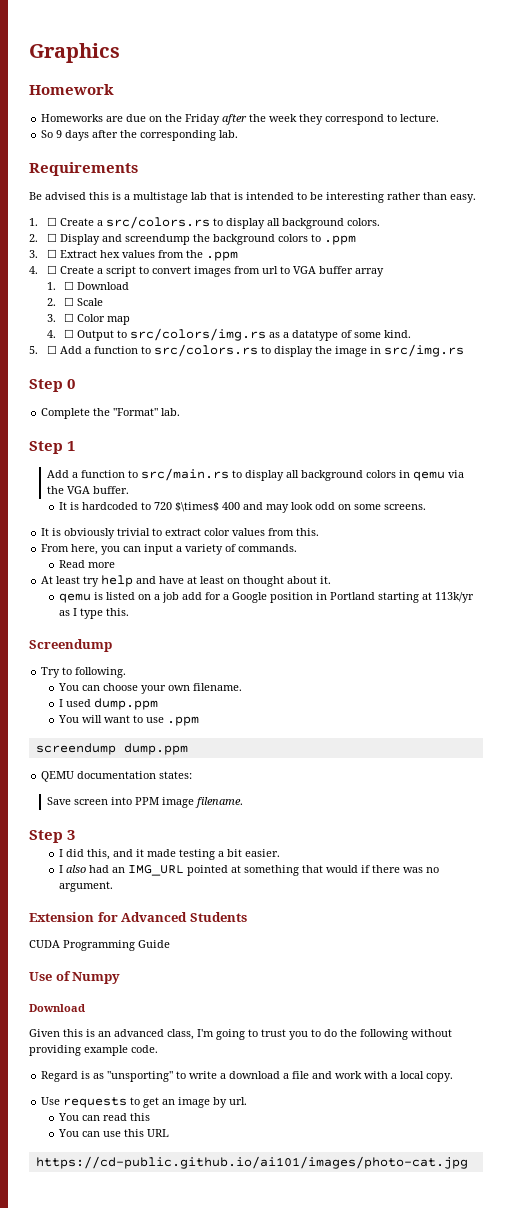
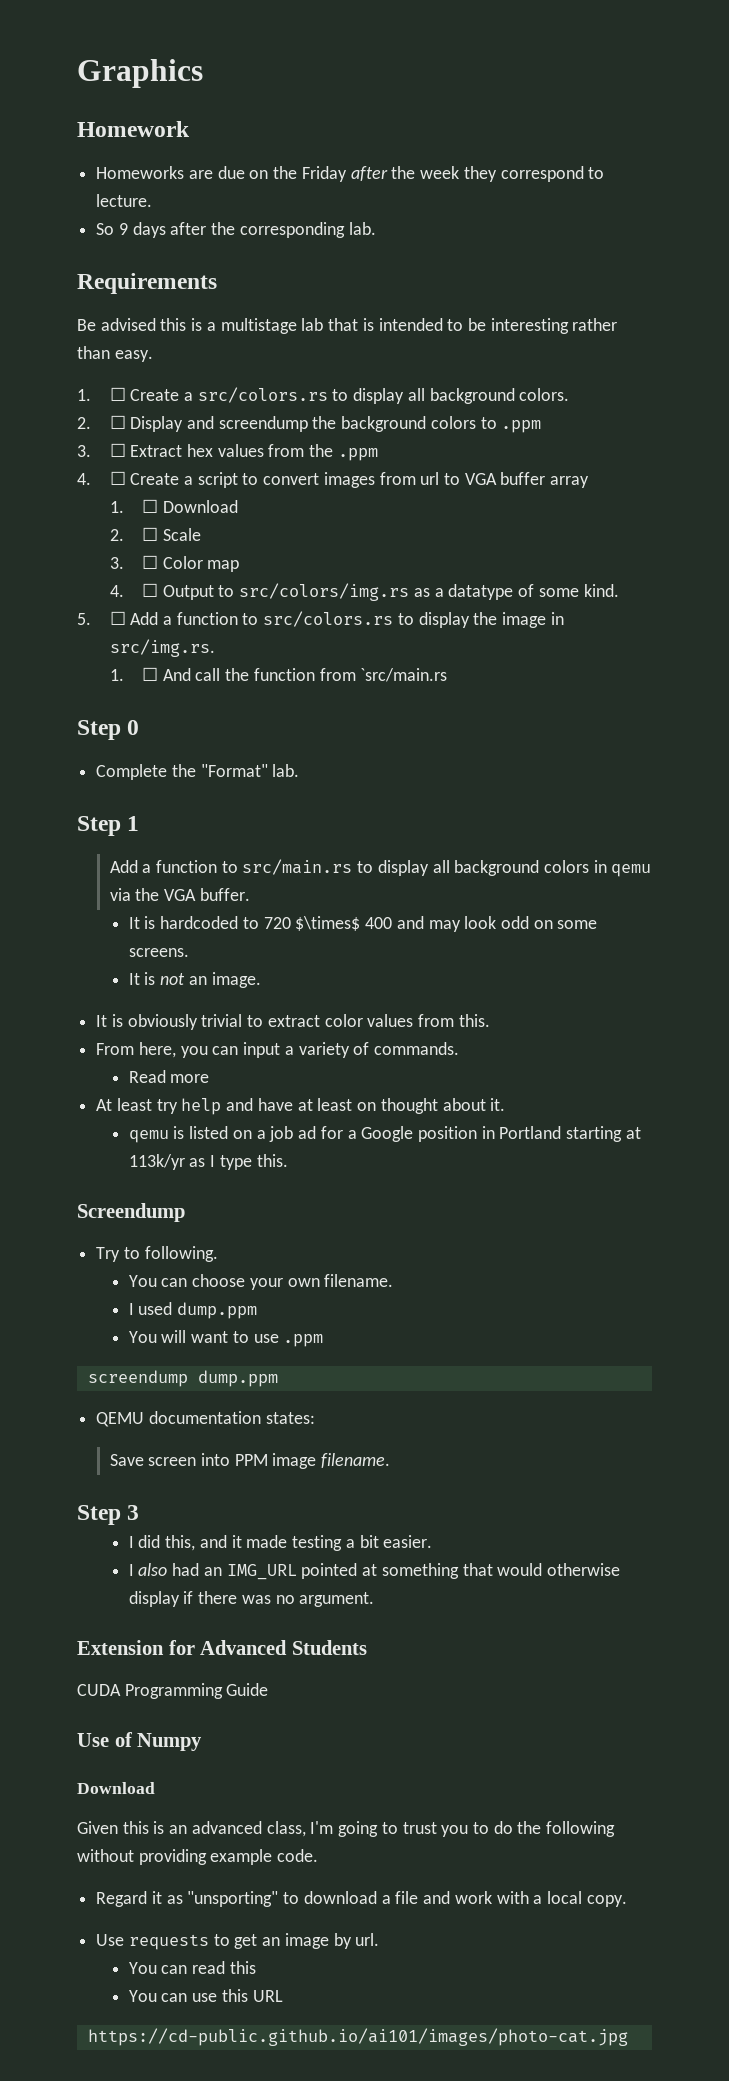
- 5. ☐ Add a function to src/colors.rs to display the image in src/img.rs
+ 5. ☐ Add a function to src/colors.rs to display the image in src/img.rs.
+ 1. ☐ And call the function from `src/main.rs
+ It is not an image.
- qemu is listed on a job add for a Google position in Portland starting at 113k/yr as I type this.
+ qemu is listed on a job ad for a Google position in Portland starting at 113k/yr as I type this.
- I also had an IMG_URL pointed at something that would if there was no argument.
+ I also had an IMG_URL pointed at something that would otherwise display if there was no argument.
- Regard is as "unsporting" to write a download a file and work with a local copy.
+ Regard it as "unsporting" to download a file and work with a local copy.

